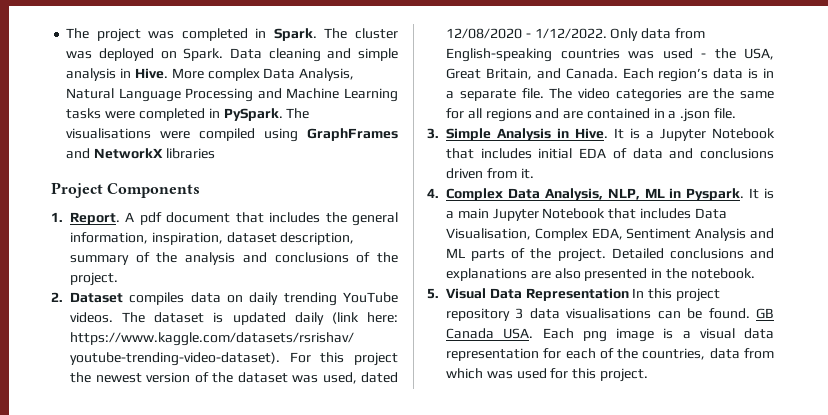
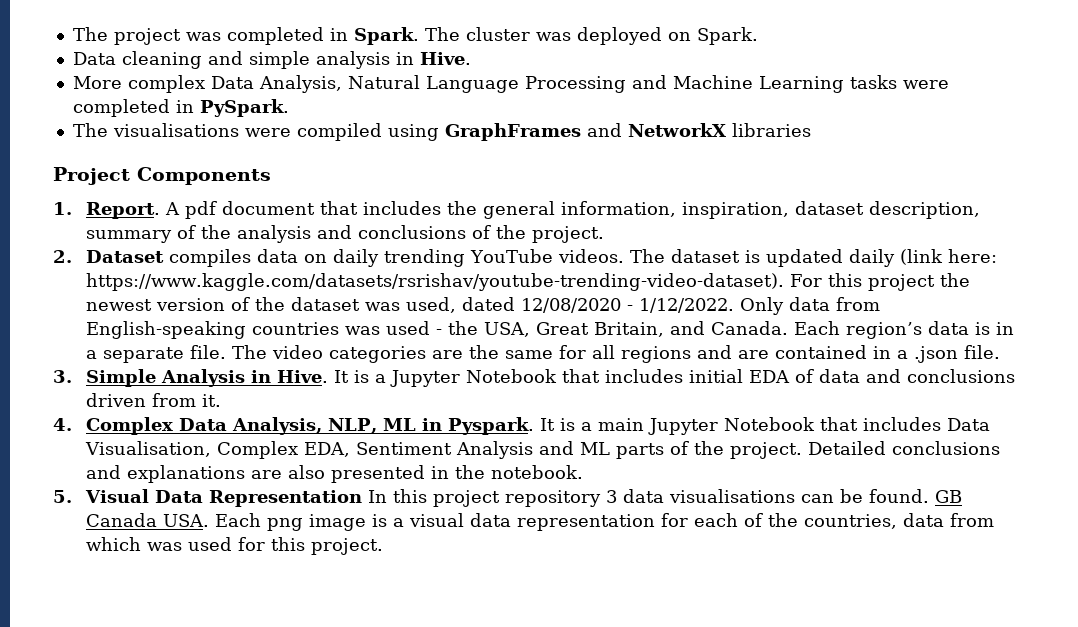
- The cluster was deployed on Spark. Data cleaning and simple analysis in Hive. More complex Data Analysis, Natural Language Processing and Machine Learning tasks were completed in PySpark. The visualisations were compiled using GraphFrames and NetworkX libraries
+ The cluster was deployed on Spark.
+ Data cleaning and simple analysis in Hive.
+ More complex Data Analysis, Natural Language Processing and Machine Learning tasks were completed in PySpark.
+ The visualisations were compiled using GraphFrames and NetworkX libraries

